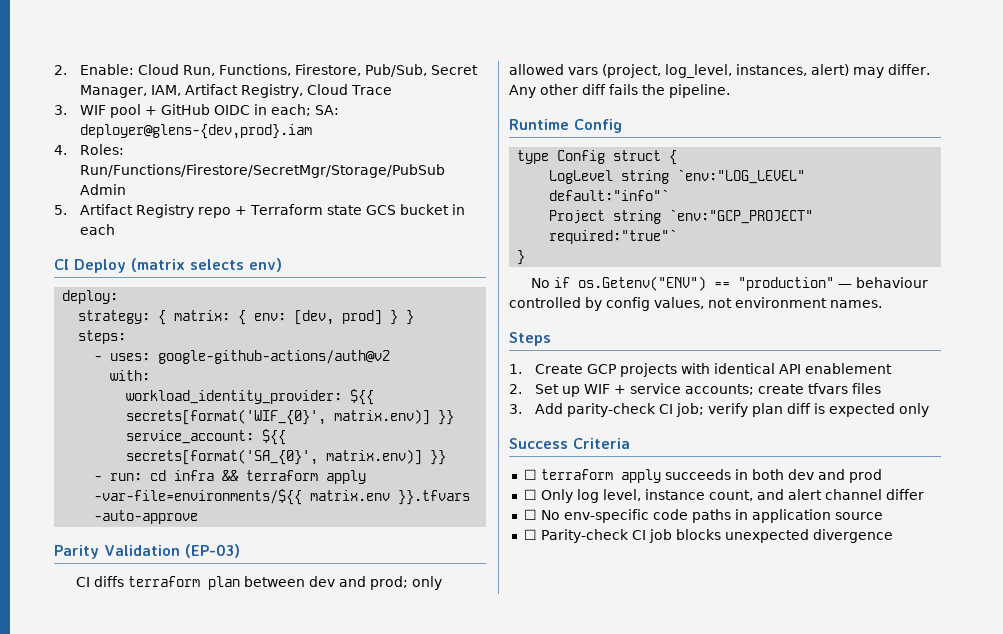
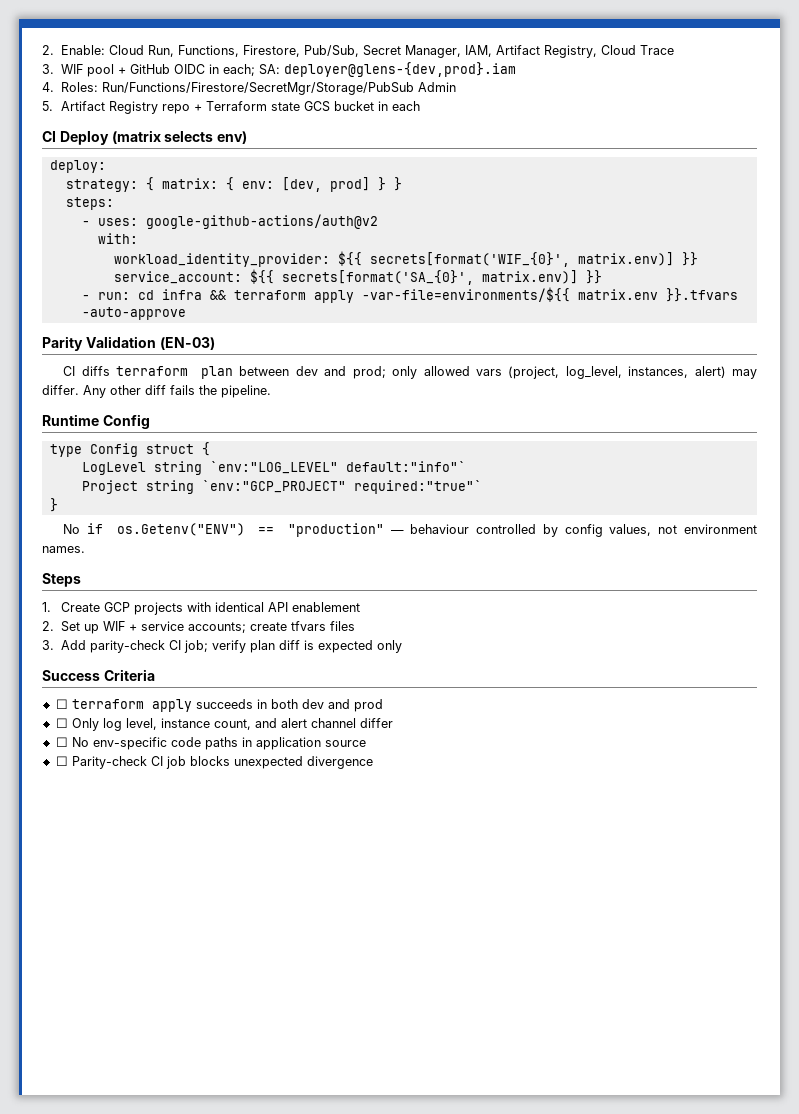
- Parity Validation (EP-03)
+ Parity Validation (EN-03)

